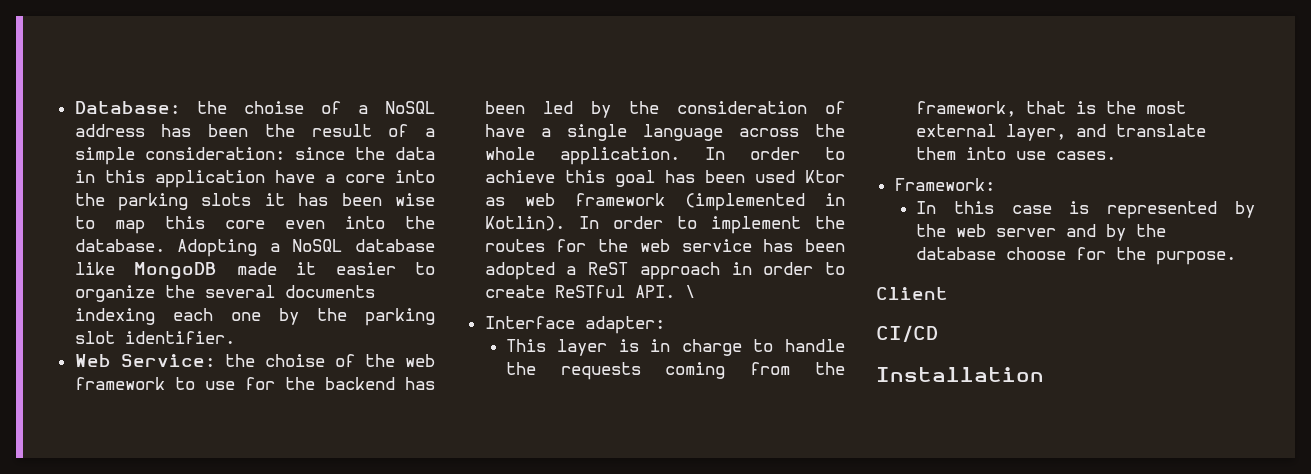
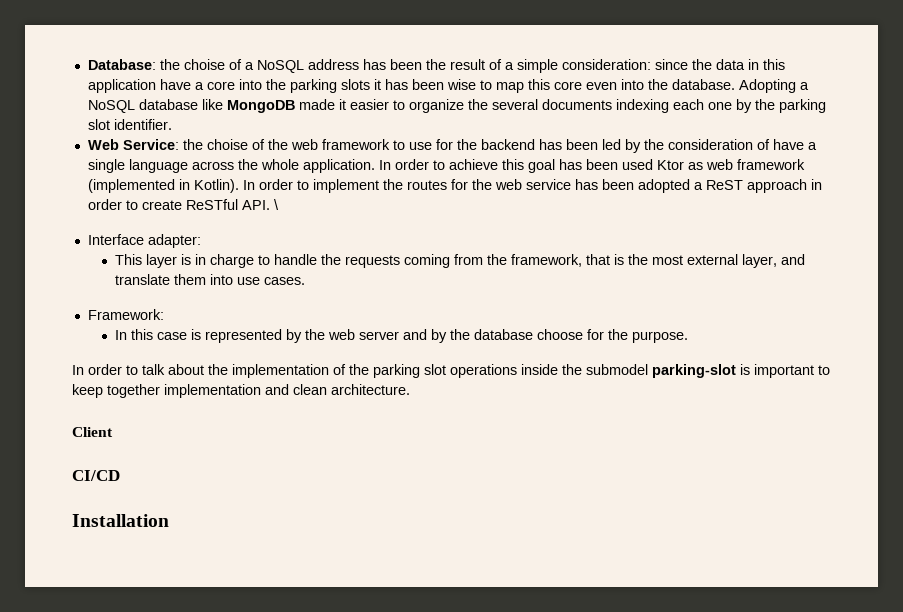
+ In order to talk about the implementation of the parking slot operations inside the submodel parking-slot is important to keep together implementation and clean architecture.

